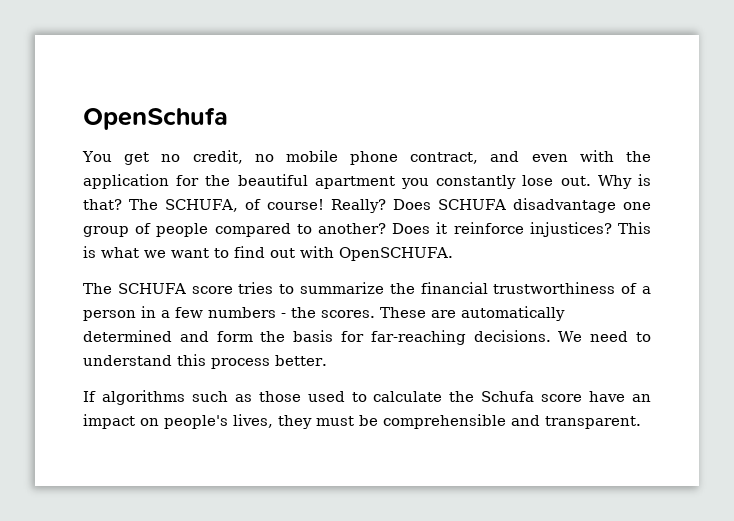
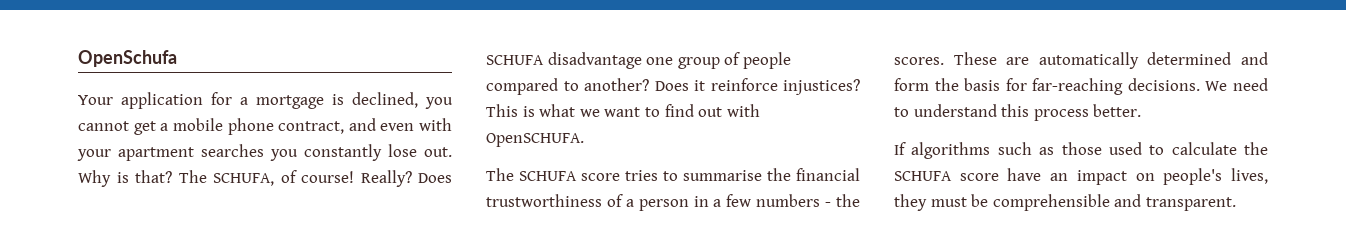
- You get no credit, no mobile phone contract, and even with the application for the beautiful apartment you constantly lose out.
+ Your application for a mortgage is declined, you cannot get a mobile phone contract, and even with your apartment searches you constantly lose out.
- The SCHUFA score tries to summarize the financial trustworthiness of a person in a few numbers - the scores.
+ The SCHUFA score tries to summarise the financial trustworthiness of a person in a few numbers - the scores.
- If algorithms such as those used to calculate the Schufa score have an impact on people's lives, they must be comprehensible and transparent.
+ If algorithms such as those used to calculate the SCHUFA score have an impact on people's lives, they must be comprehensible and transparent.

